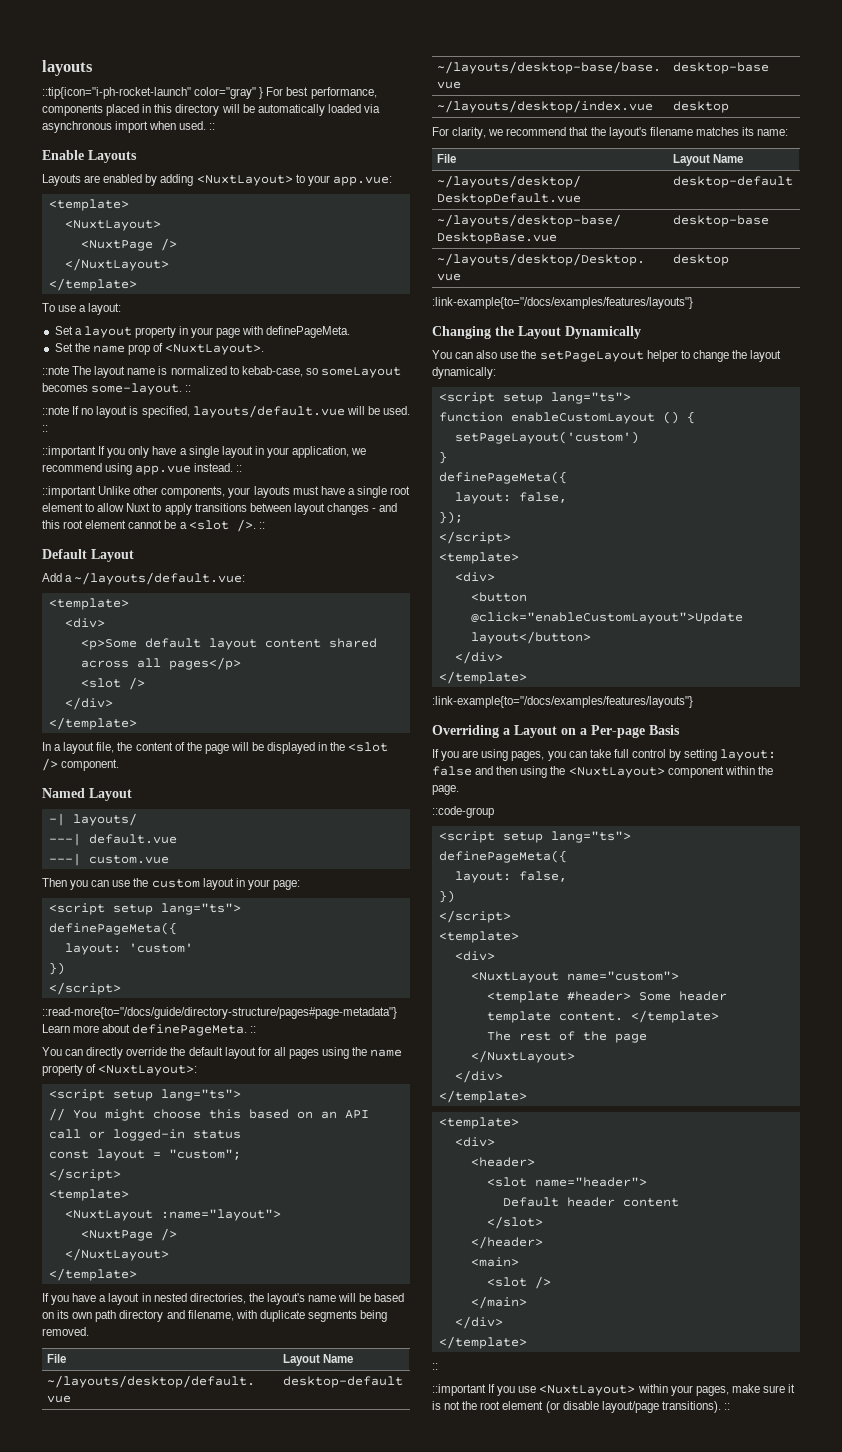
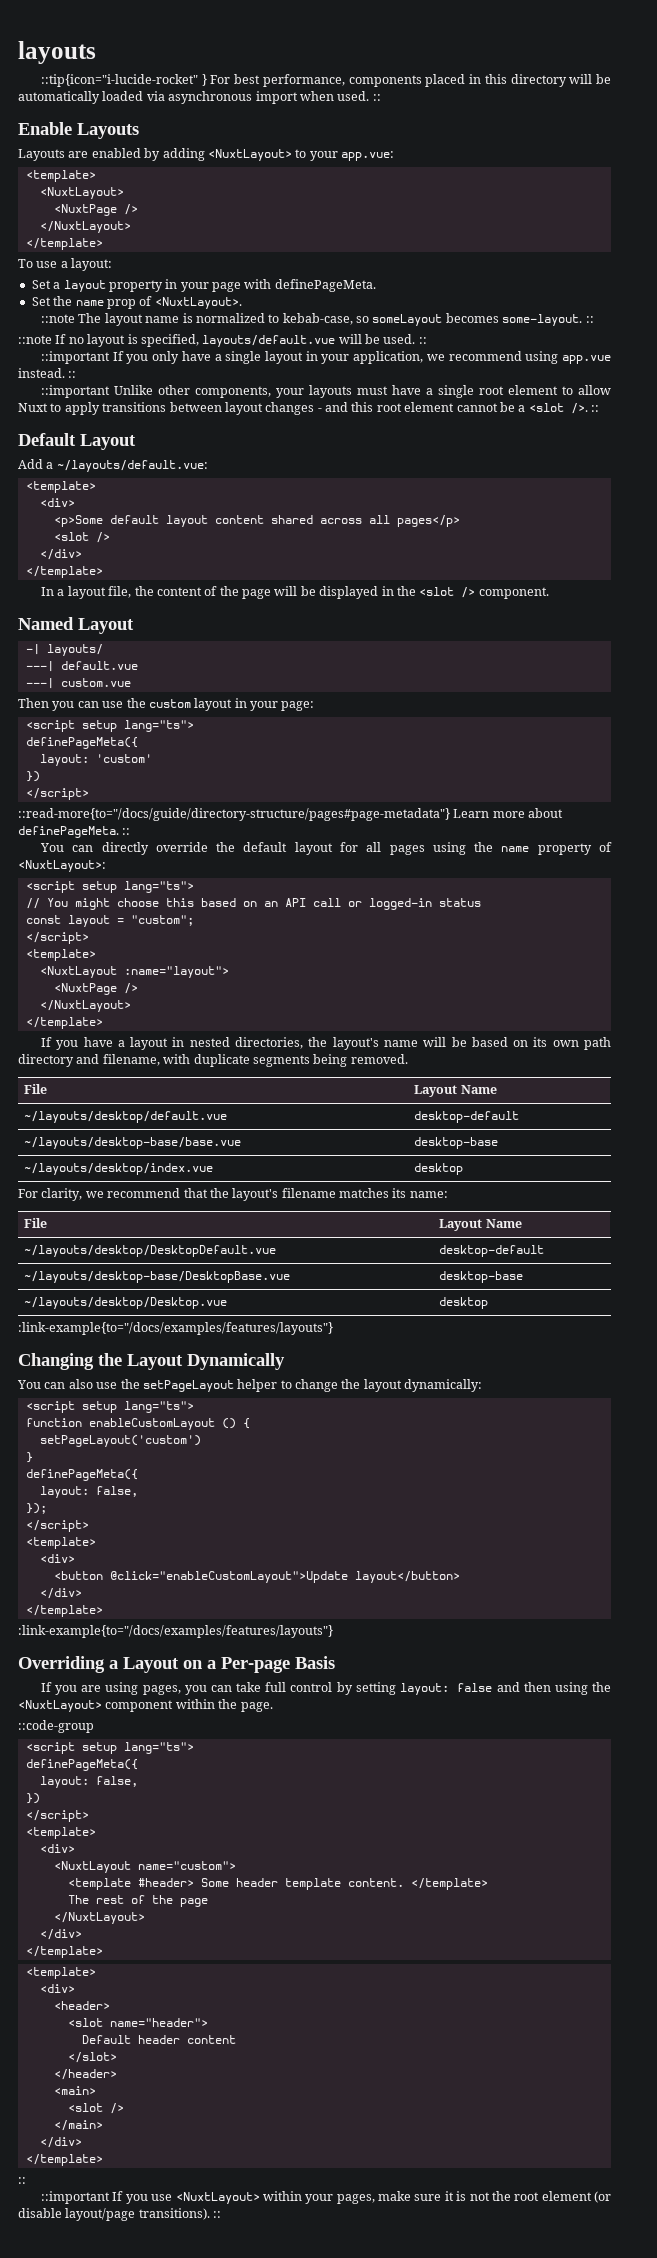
- ::tip{icon="i-ph-rocket-launch" color="gray" } For best performance, components placed in this directory will be automatically loaded via asynchronous import when used. ::
+ ::tip{icon="i-lucide-rocket" } For best performance, components placed in this directory will be automatically loaded via asynchronous import when used. ::

